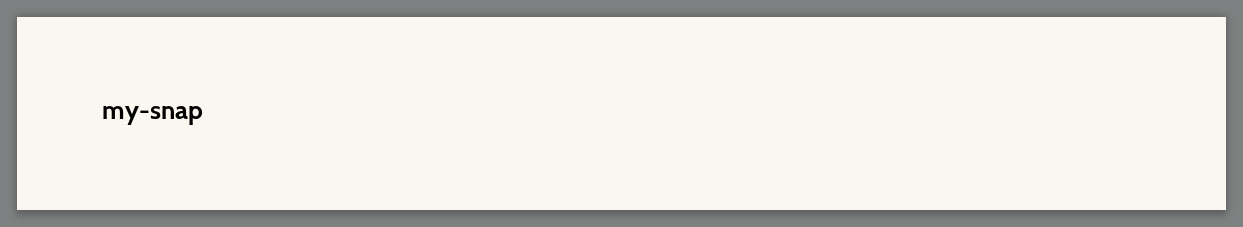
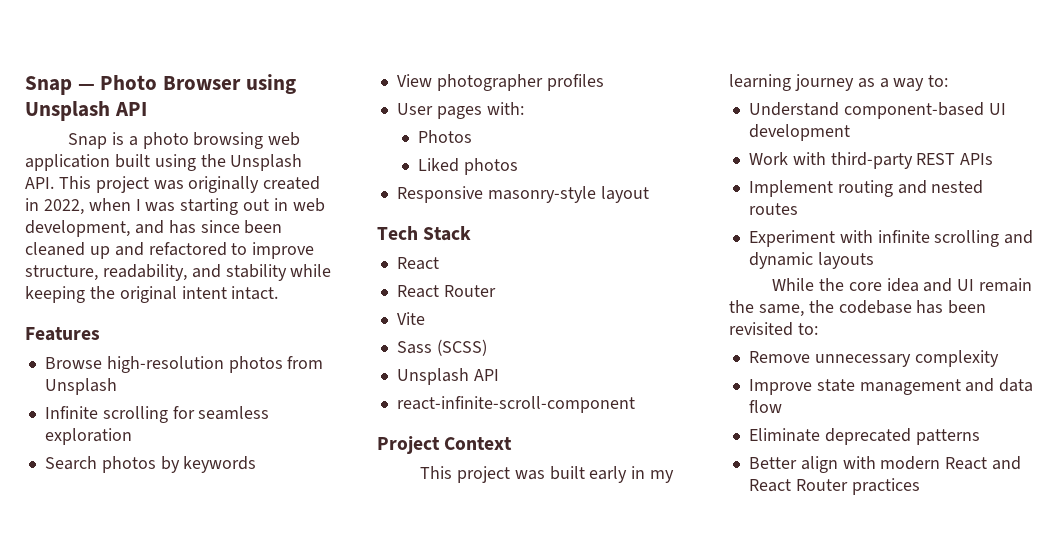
- my-snap
+ Snap — Photo Browser using Unsplash API
+ Snap is a photo browsing web application built using the Unsplash API. This project was originally created in 2022, when I was starting out in web development, and has since been cleaned up and refactored to improve structure, readability, and stability while keeping the original intent intact.
+ Features
+ Browse high-resolution photos from Unsplash
+ Infinite scrolling for seamless exploration
+ Search photos by keywords
+ View photographer profiles
+ User pages with:
+ Photos
+ Liked photos
+ Responsive masonry-style layout
+ Tech Stack
+ React
+ React Router
+ Vite
+ Sass (SCSS)
+ Unsplash API
+ react-infinite-scroll-component
+ Project Context
+ This project was built early in my learning journey as a way to:
+ Understand component-based UI development
+ Work with third-party REST APIs
+ Implement routing and nested routes
+ Experiment with infinite scrolling and dynamic layouts
+ While the core idea and UI remain the same, the codebase has been revisited to:
+ Remove unnecessary complexity
+ Improve state management and data flow
+ Eliminate deprecated patterns
+ Better align with modern React and React Router practices

